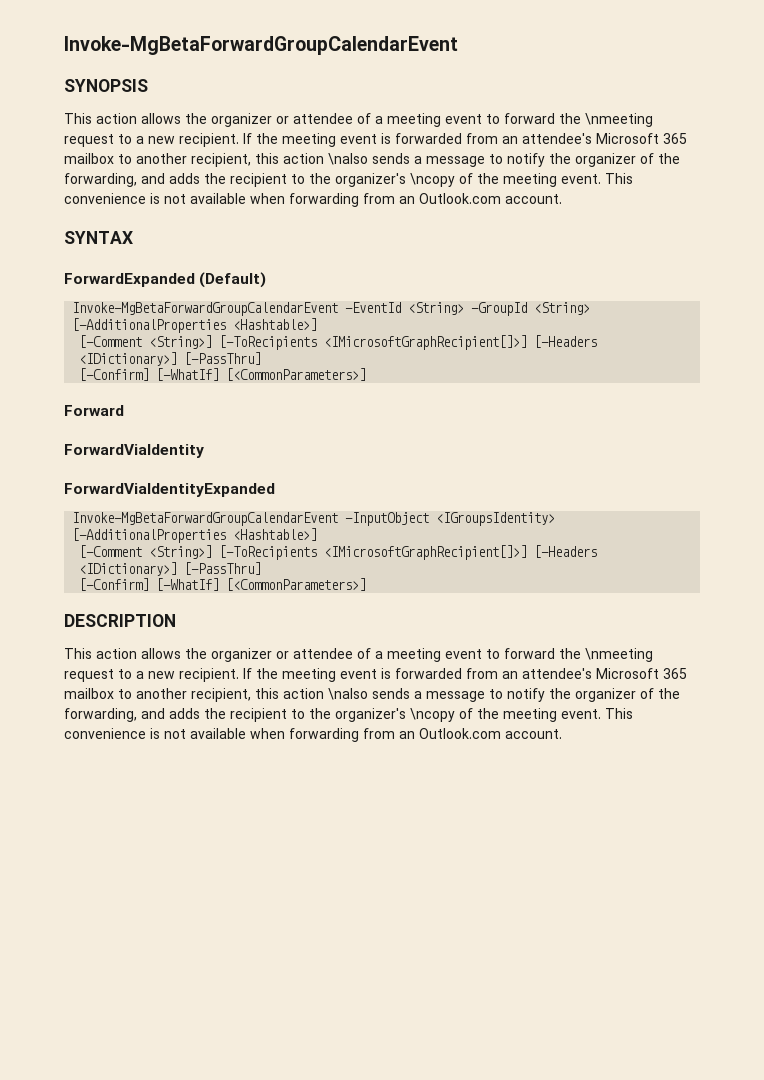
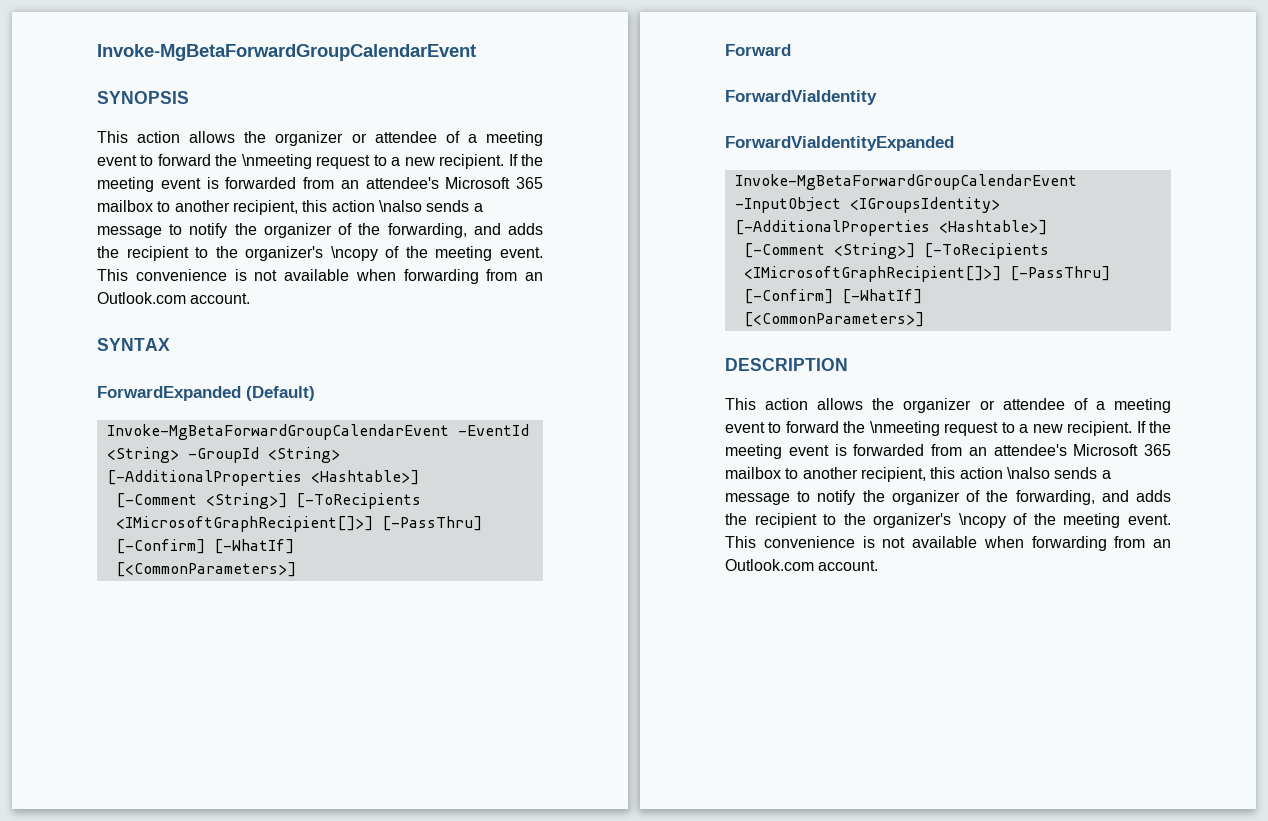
  Invoke-MgBetaForwardGroupCalendarEvent -EventId <String> -GroupId <String> [-AdditionalProperties <Hashtable>]
- [-Comment <String>] [-ToRecipients <IMicrosoftGraphRecipient[]>] [-Headers <IDictionary>] [-PassThru]
- [-Confirm] [-WhatIf] [<CommonParameters>]
+ [-Comment <String>] [-ToRecipients <IMicrosoftGraphRecipient[]>] [-PassThru] [-Confirm] [-WhatIf]
+ [<CommonParameters>]
  Invoke-MgBetaForwardGroupCalendarEvent -InputObject <IGroupsIdentity> [-AdditionalProperties <Hashtable>]
- [-Comment <String>] [-ToRecipients <IMicrosoftGraphRecipient[]>] [-Headers <IDictionary>] [-PassThru]
- [-Confirm] [-WhatIf] [<CommonParameters>]
+ [-Comment <String>] [-ToRecipients <IMicrosoftGraphRecipient[]>] [-PassThru] [-Confirm] [-WhatIf]
+ [<CommonParameters>]

